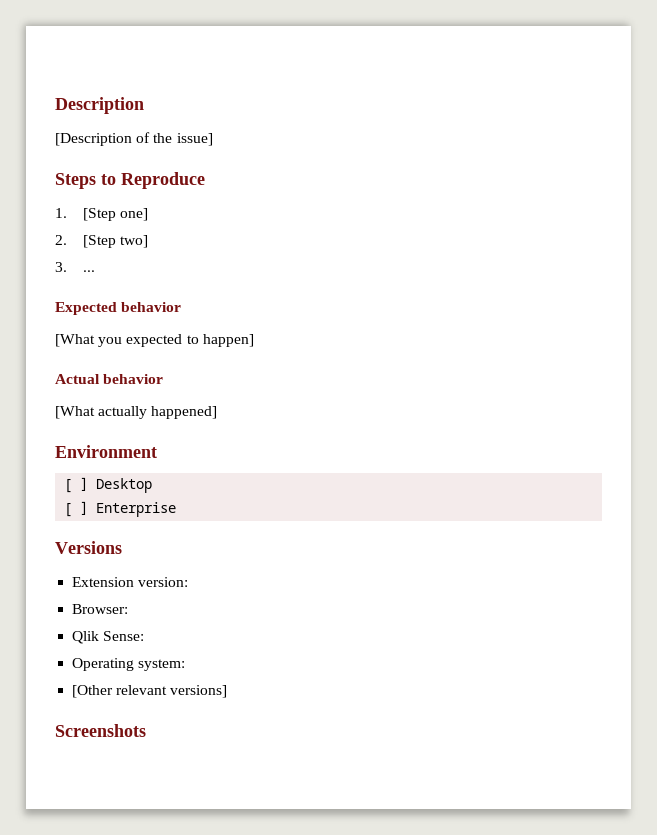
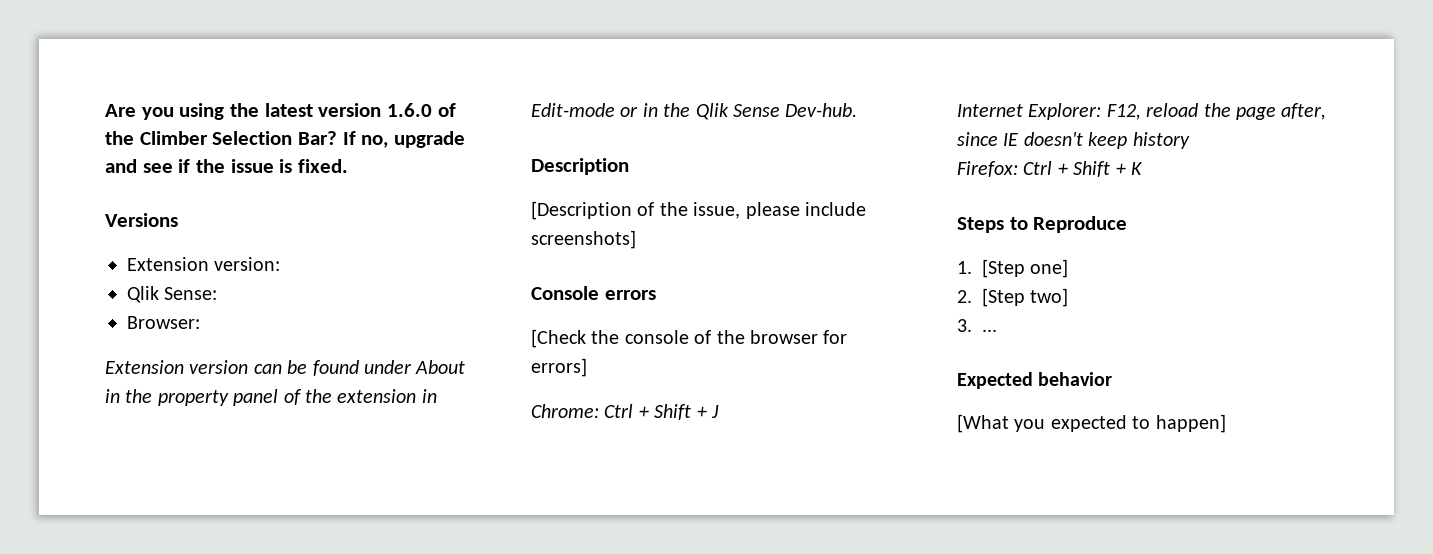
+ Are you using the latest version 1.6.0 of the Climber Selection Bar? If no, upgrade and see if the issue is fixed.
+ Versions
+ Extension version:
+ Qlik Sense:
+ Browser:
+ Extension version can be found under About in the property panel of the extension in Edit-mode or in the Qlik Sense Dev-hub.
  Description
- [Description of the issue]
+ [Description of the issue, please include screenshots]
+ Console errors
+ [Check the console of the browser for errors]
+ Chrome: Ctrl + Shift + J
+ Internet Explorer: F12, reload the page after, since IE doesn't keep history
+ Firefox: Ctrl + Shift + K
- Actual behavior
- [What actually happened]
- Environment
- [ ] Desktop
- [ ] Enterprise
- Versions
- Extension version:
- Browser:
- Qlik Sense:
- Operating system:
- [Other relevant versions]
- Screenshots

